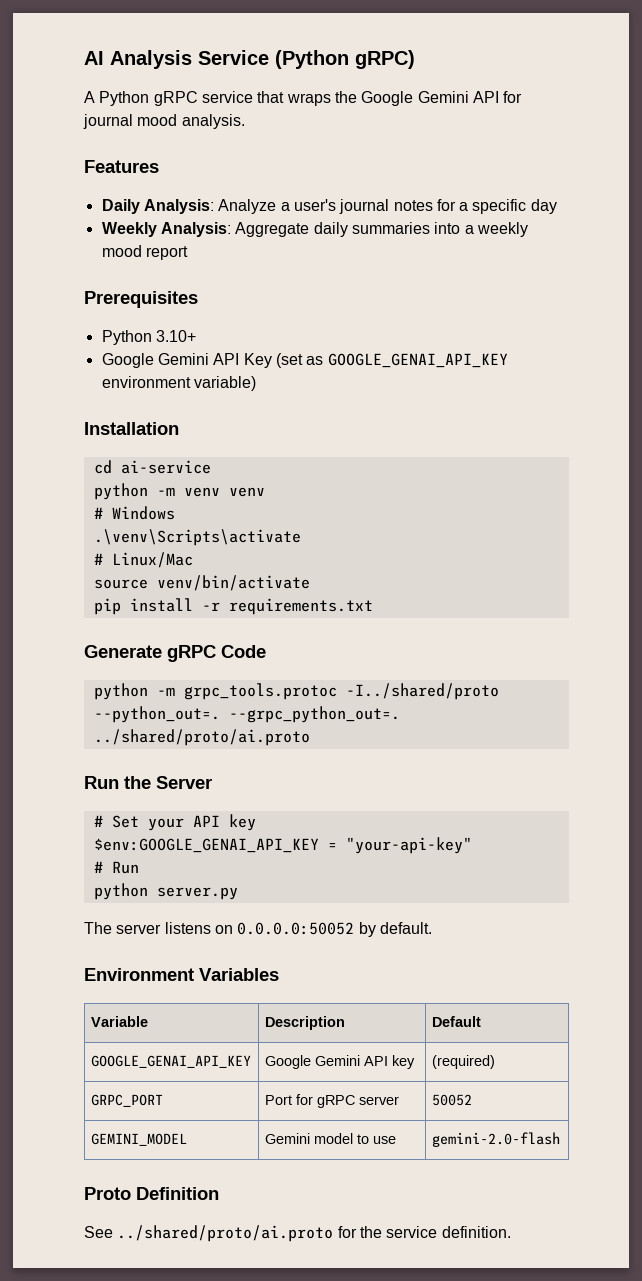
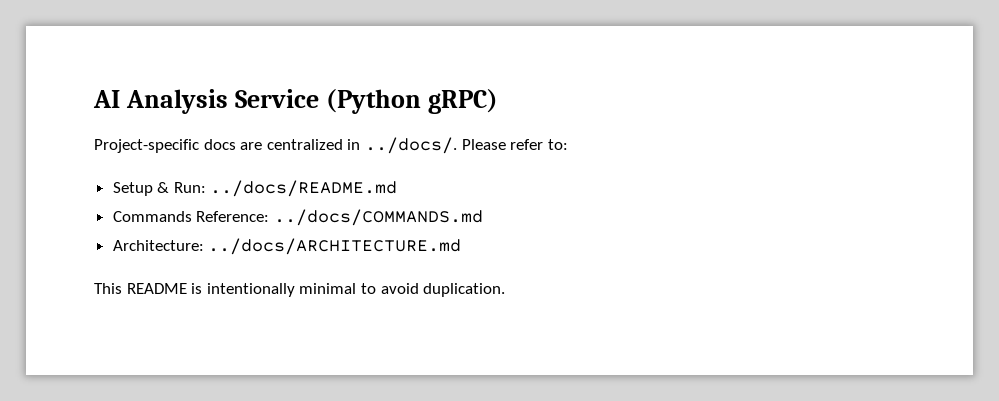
- A Python gRPC service that wraps the Google Gemini API for journal mood analysis.
- Features
- Daily Analysis: Analyze a user's journal notes for a specific day
- Weekly Analysis: Aggregate daily summaries into a weekly mood report
- Prerequisites
- Python 3.10+
- Google Gemini API Key (set as GOOGLE_GENAI_API_KEY environment variable)
- Installation
- cd ai-service
- python -m venv venv
- # Windows
- .\venv\Scripts\activate
- # Linux/Mac
- source venv/bin/activate
- pip install -r requirements.txt
- Generate gRPC Code
- python -m grpc_tools.protoc -I../shared/proto --python_out=. --grpc_python_out=. ../shared/proto/ai.proto
- Run the Server
- # Set your API key
- $env:GOOGLE_GENAI_API_KEY = "your-api-key"
- # Run
- python server.py
- The server listens on 0.0.0.0:50052 by default.
- Environment Variables
- Variable | Description | Default
- GOOGLE_GENAI_API_KEY | Google Gemini API key | (required)
- GRPC_PORT | Port for gRPC server | 50052
- GEMINI_MODEL | Gemini model to use | gemini-2.0-flash
- Proto Definition
- See ../shared/proto/ai.proto for the service definition.
+ Project-specific docs are centralized in ../docs/. Please refer to:
+ Setup & Run: ../docs/README.md
+ Commands Reference: ../docs/COMMANDS.md
+ Architecture: ../docs/ARCHITECTURE.md
+ This README is intentionally minimal to avoid duplication.

